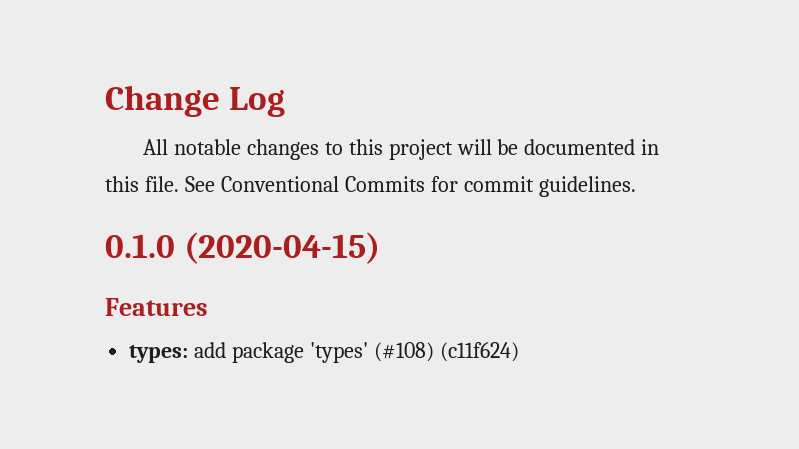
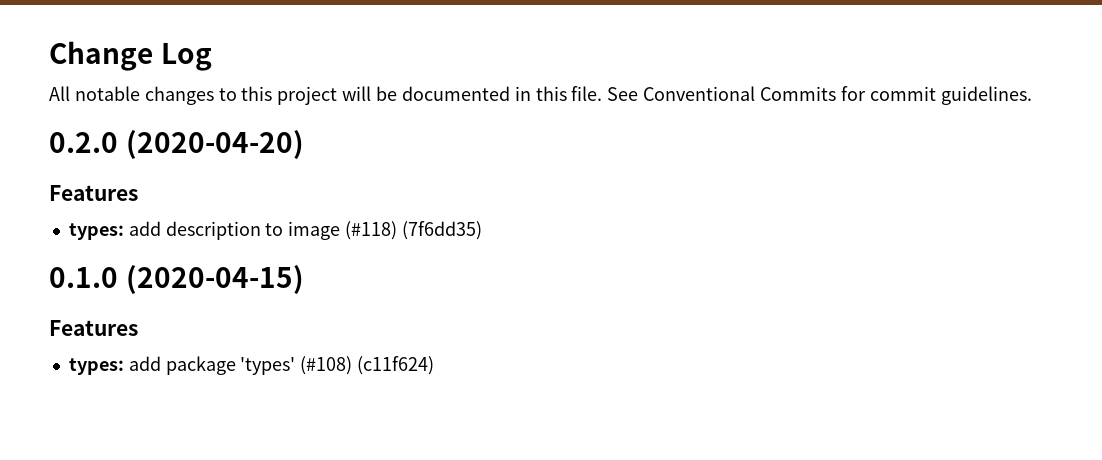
+ 0.2.0 (2020-04-20)
+ Features
+ types: add description to image (#118) (7f6dd35)

